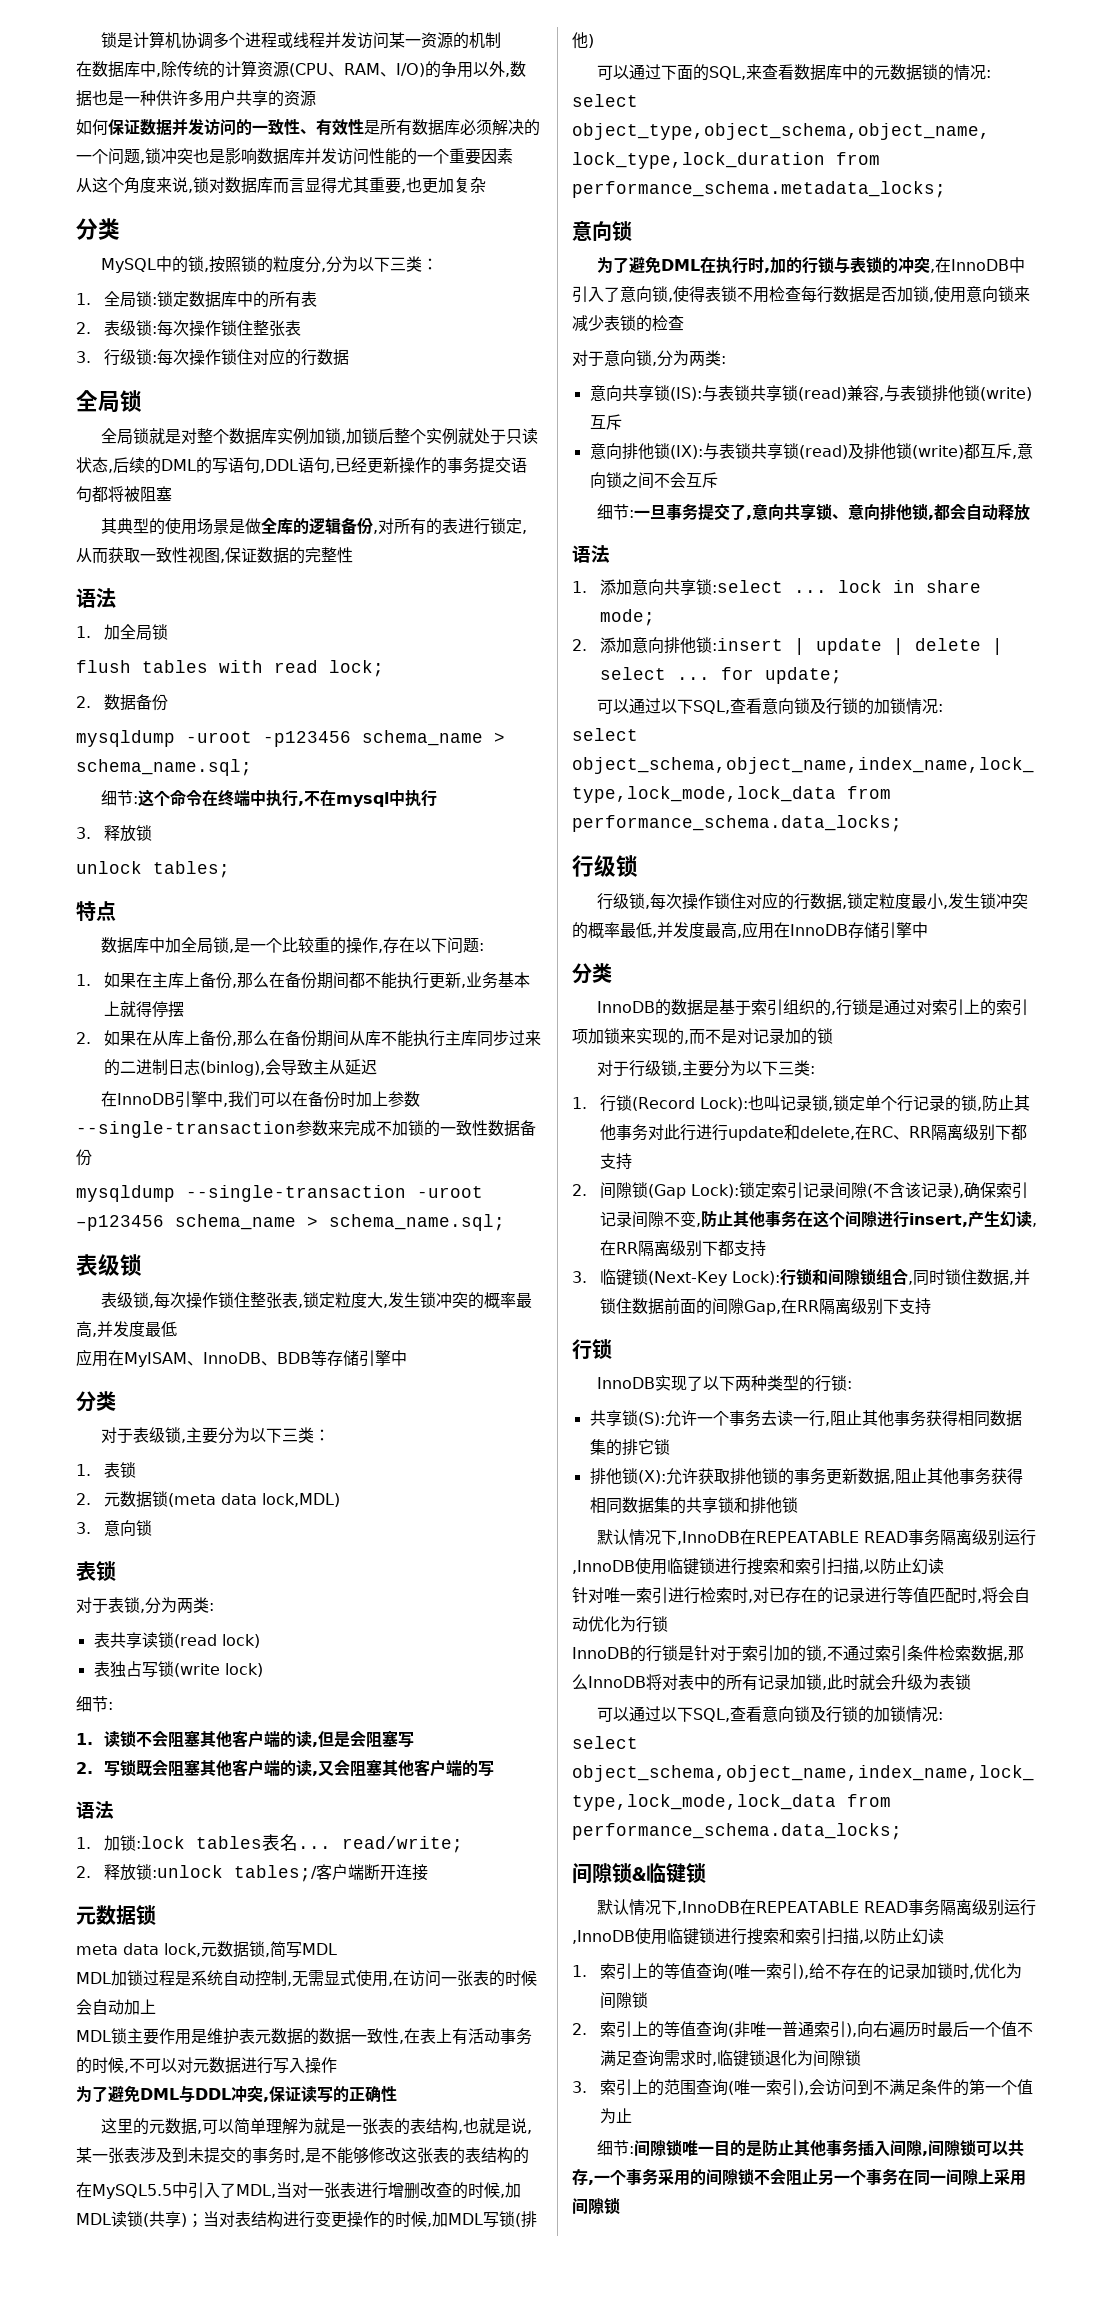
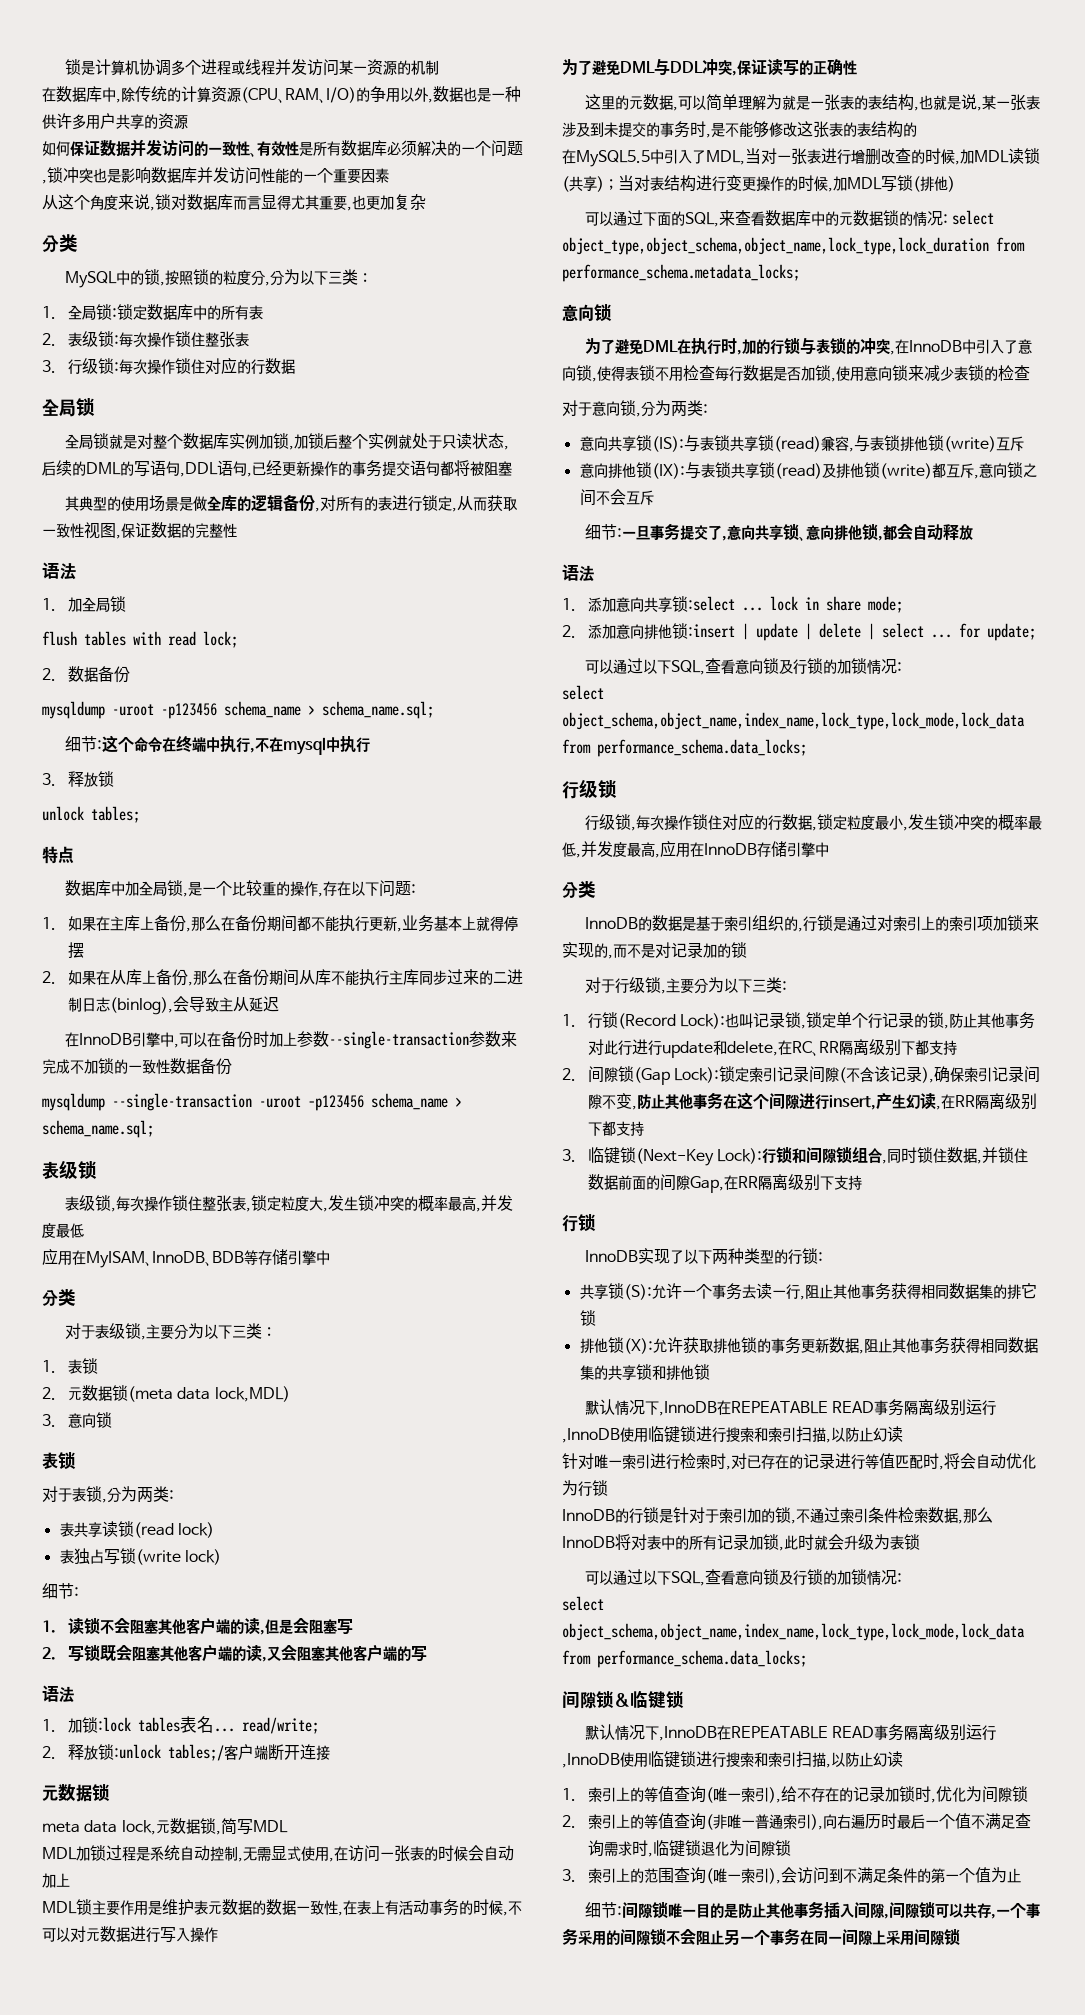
- 在InnoDB引擎中,我们可以在备份时加上参数--single-transaction参数来完成不加锁的一致性数据备份
+ 在InnoDB引擎中,可以在备份时加上参数--single-transaction参数来完成不加锁的一致性数据备份

